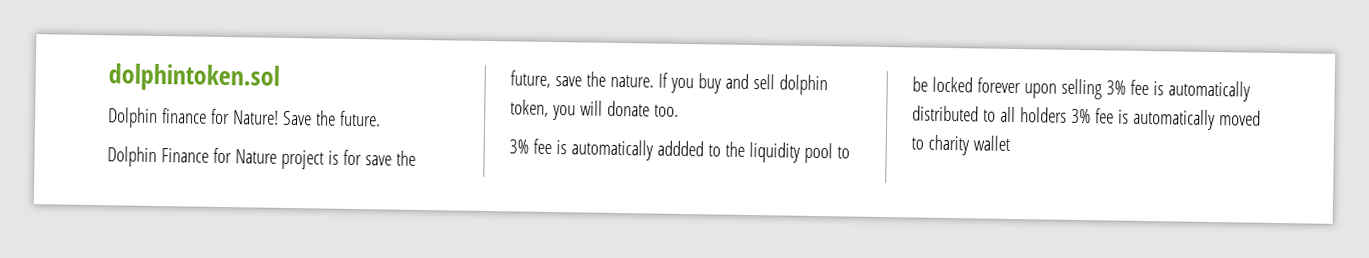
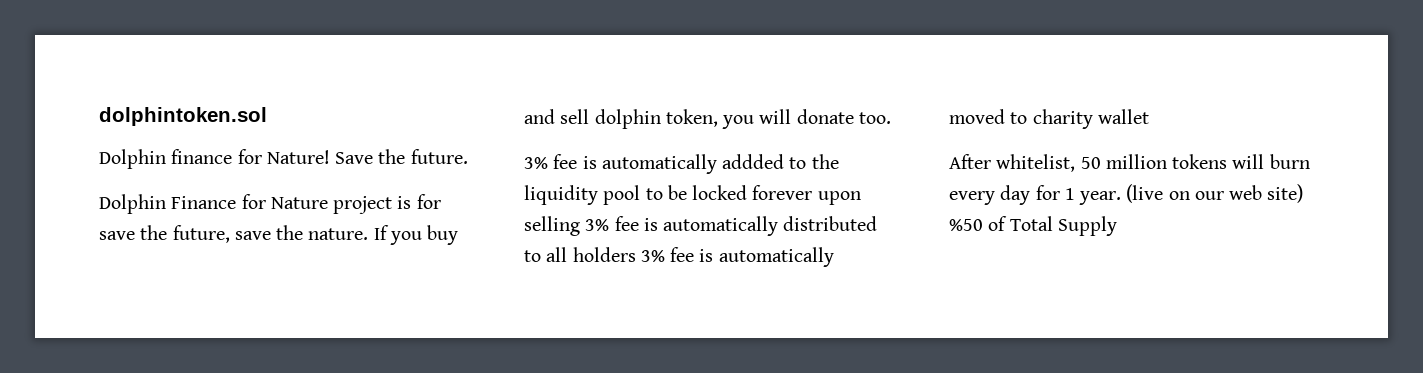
+ After whitelist, 50 million tokens will burn every day for 1 year. (live on our web site) %50 of Total Supply

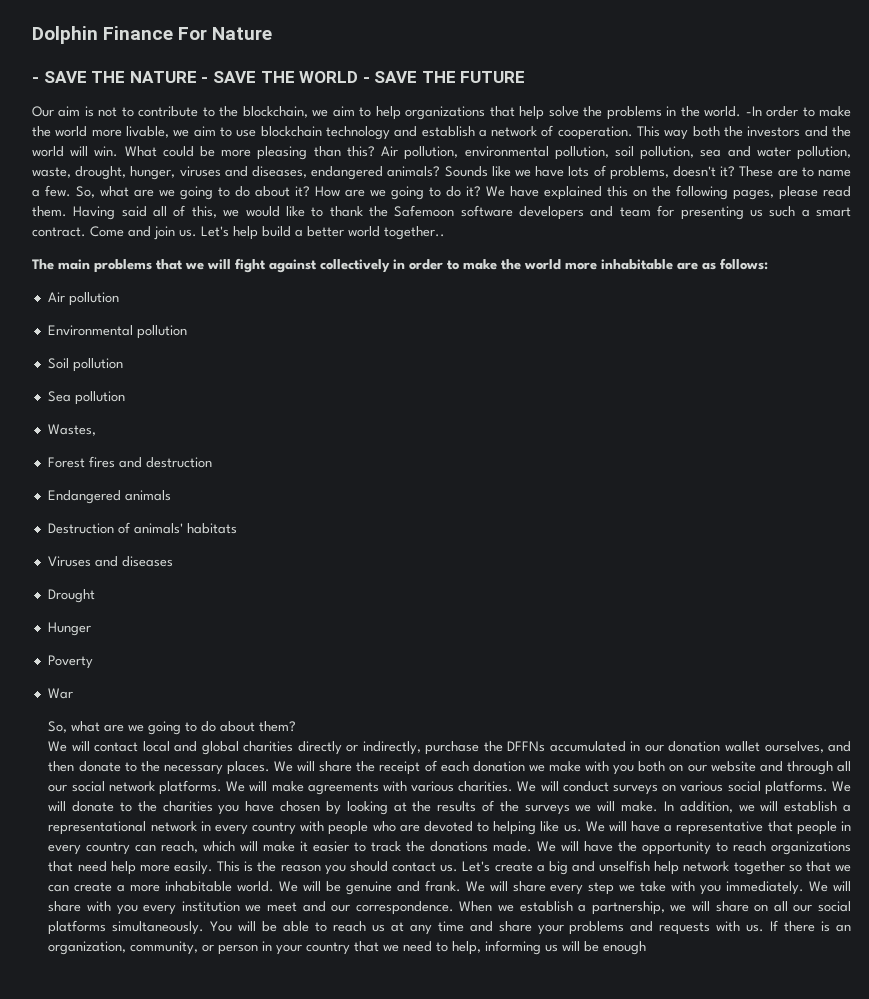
- dolphintoken.sol
- Dolphin finance for Nature! Save the future.
- Dolphin Finance for Nature project is for save the future, save the nature. If you buy and sell dolphin token, you will donate too.
- 3% fee is automatically addded to the liquidity pool to be locked forever upon selling 3% fee is automatically distributed to all holders 3% fee is automatically moved to charity wallet
- After whitelist, 50 million tokens will burn every day for 1 year. (live on our web site) %50 of Total Supply
+ Dolphin Finance For Nature
+ - SAVE THE NATURE - SAVE THE WORLD - SAVE THE FUTURE
+ Our aim is not to contribute to the blockchain, we aim to help organizations that help solve the problems in the world. -In order to make the world more livable, we aim to use blockchain technology and establish a network of cooperation. This way both the investors and the world will win. What could be more pleasing than this? Air pollution, environmental pollution, soil pollution, sea and water pollution, waste, drought, hunger, viruses and diseases, endangered animals? Sounds like we have lots of problems, doesn't it? These are to name a few. So, what are we going to do about it? How are we going to do it? We have explained this on the following pages, please read them. Having said all of this, we would like to thank the Safemoon software developers and team for presenting us such a smart contract. Come and join us. Let's help build a better world together..
+ The main problems that we will fight against collectively in order to make the world more inhabitable are as follows:
+ Air pollution
+ Environmental pollution
+ Soil pollution
+ Sea pollution
+ Wastes,
+ Forest fires and destruction
+ Endangered animals
+ Destruction of animals' habitats
+ Viruses and diseases
+ Drought
+ Hunger
+ Poverty
+ War
+ So, what are we going to do about them?
+ We will contact local and global charities directly or indirectly, purchase the DFFNs accumulated in our donation wallet ourselves, and then donate to the necessary places. We will share the receipt of each donation we make with you both on our website and through all our social network platforms. We will make agreements with various charities. We will conduct surveys on various social platforms. We will donate to the charities you have chosen by looking at the results of the surveys we will make. In addition, we will establish a representational network in every country with people who are devoted to helping like us. We will have a representative that people in every country can reach, which will make it easier to track the donations made. We will have the opportunity to reach organizations that need help more easily. This is the reason you should contact us. Let's create a big and unselfish help network together so that we can create a more inhabitable world. We will be genuine and frank. We will share every step we take with you immediately. We will share with you every institution we meet and our correspondence. When we establish a partnership, we will share on all our social platforms simultaneously. You will be able to reach us at any time and share your problems and requests with us. If there is an organization, community, or person in your country that we need to help, informing us will be enough

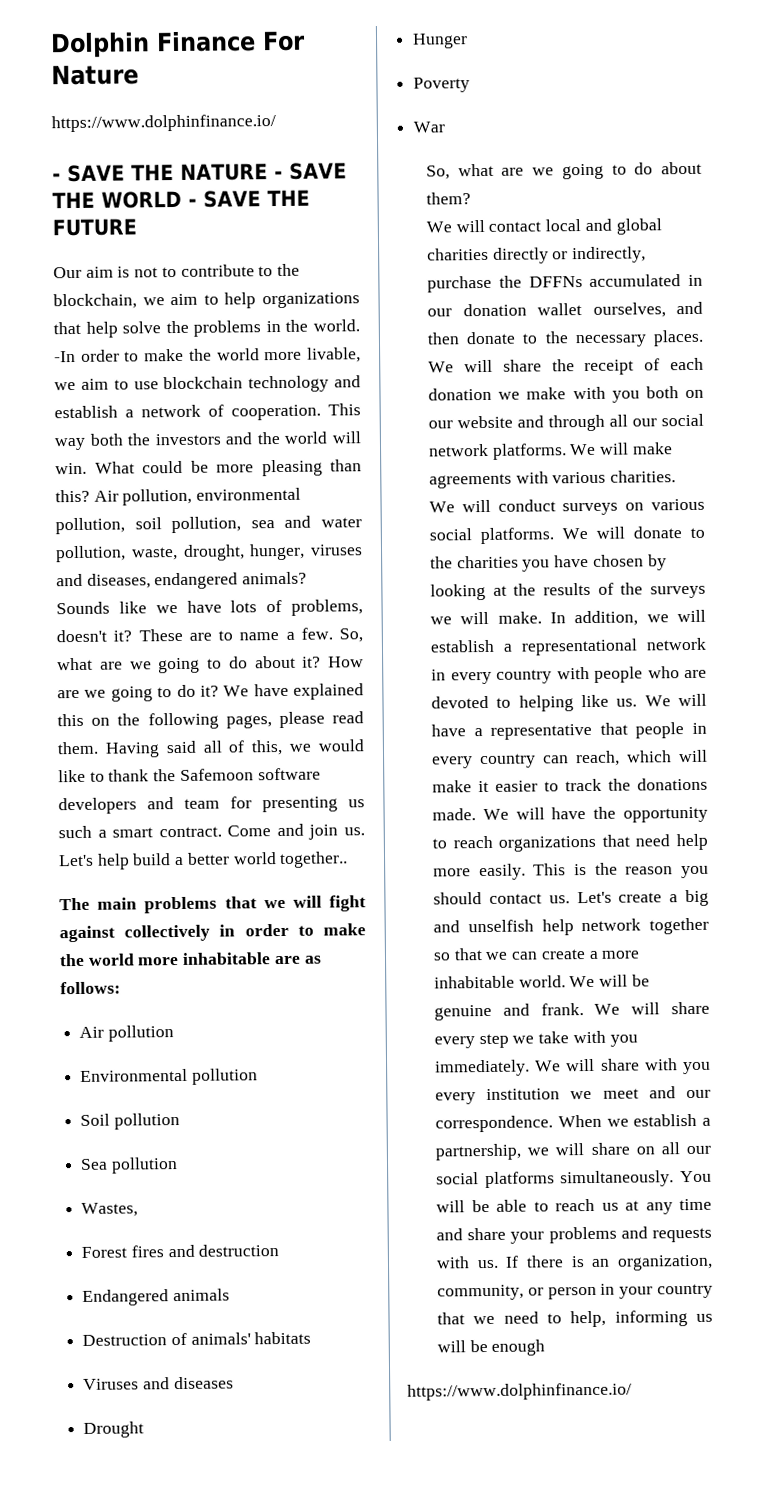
  Dolphin Finance For Nature
+ https://www.dolphinfinance.io/
  If there is an organization, community, or person in your country that we need to help, informing us will be enough
+ https://www.dolphinfinance.io/

